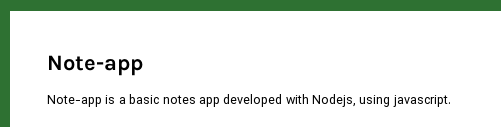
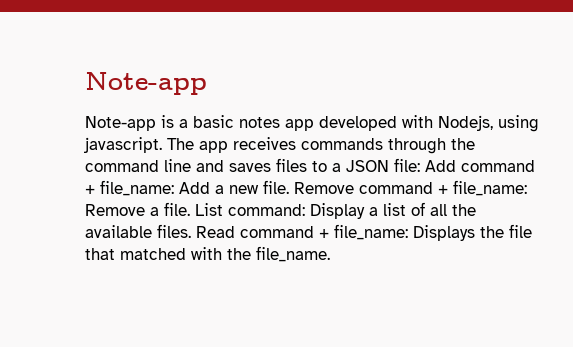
+ The app receives commands through the command line and saves files to a JSON file: Add command + file_name: Add a new file. Remove command + file_name: Remove a file. List command: Display a list of all the available files. Read command + file_name: Displays the file that matched with the file_name.

